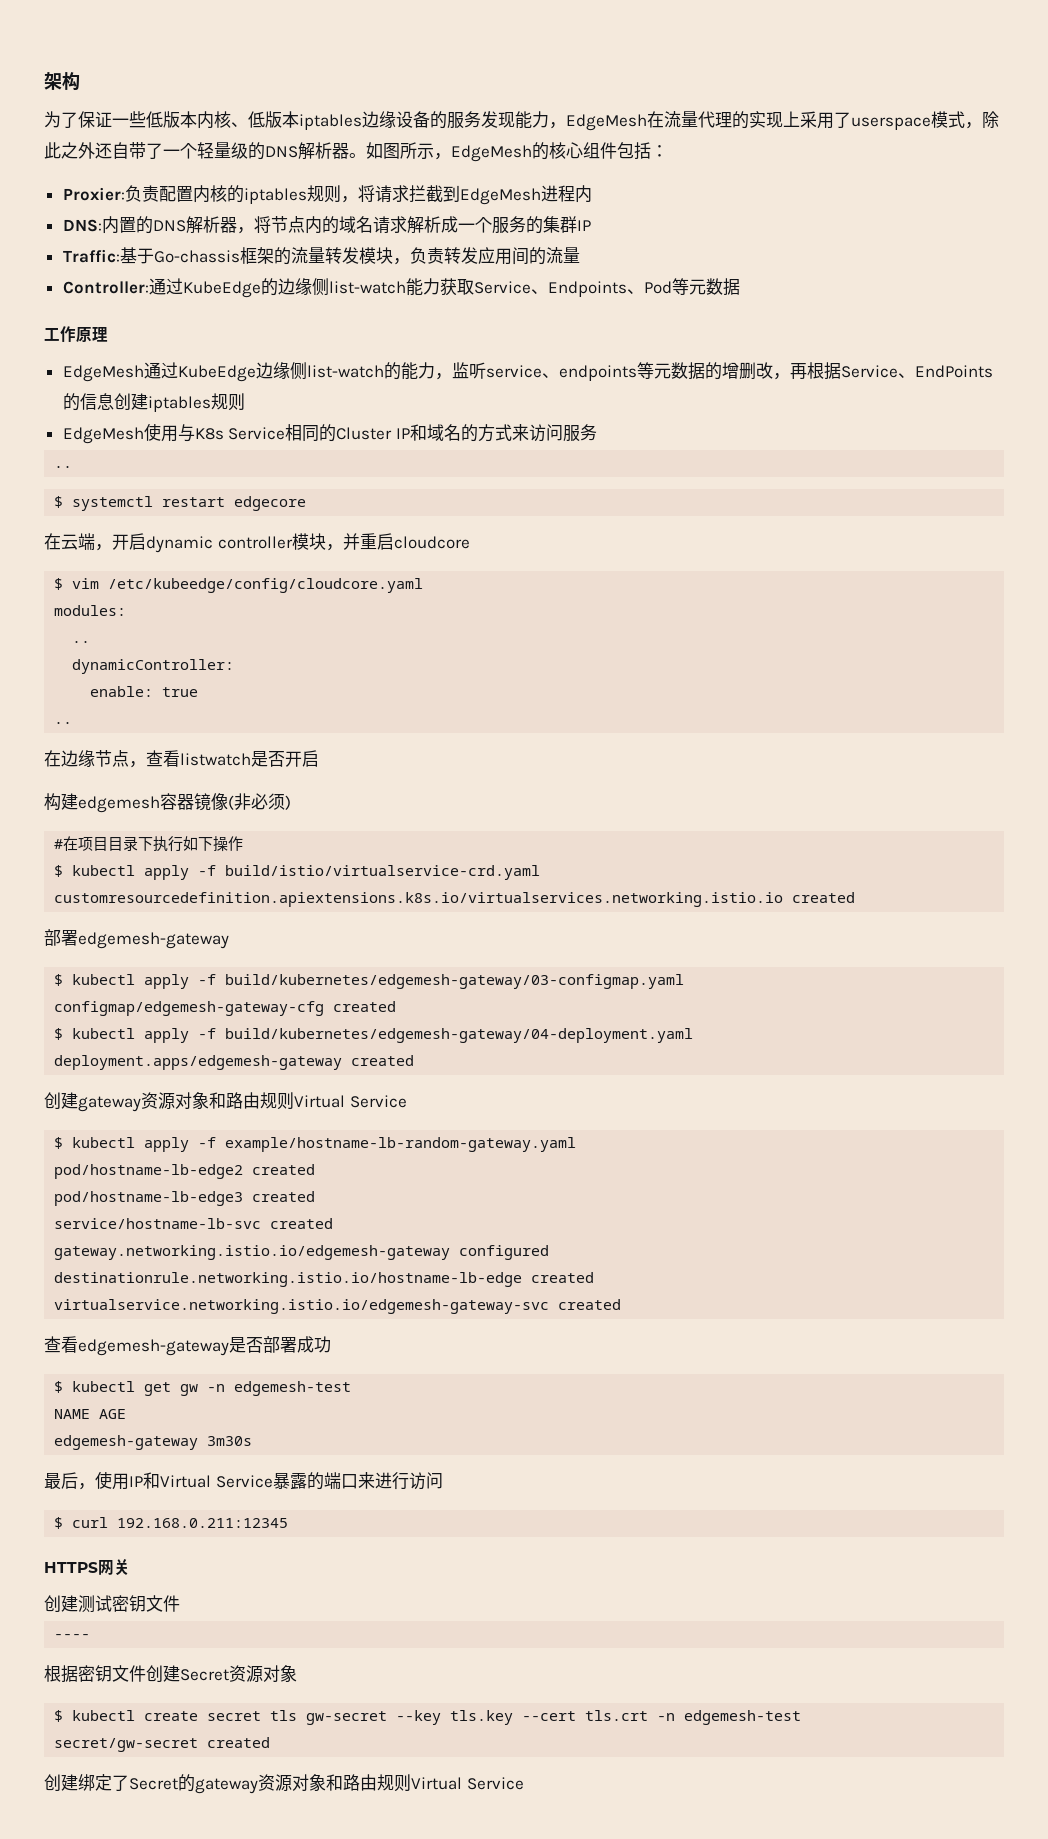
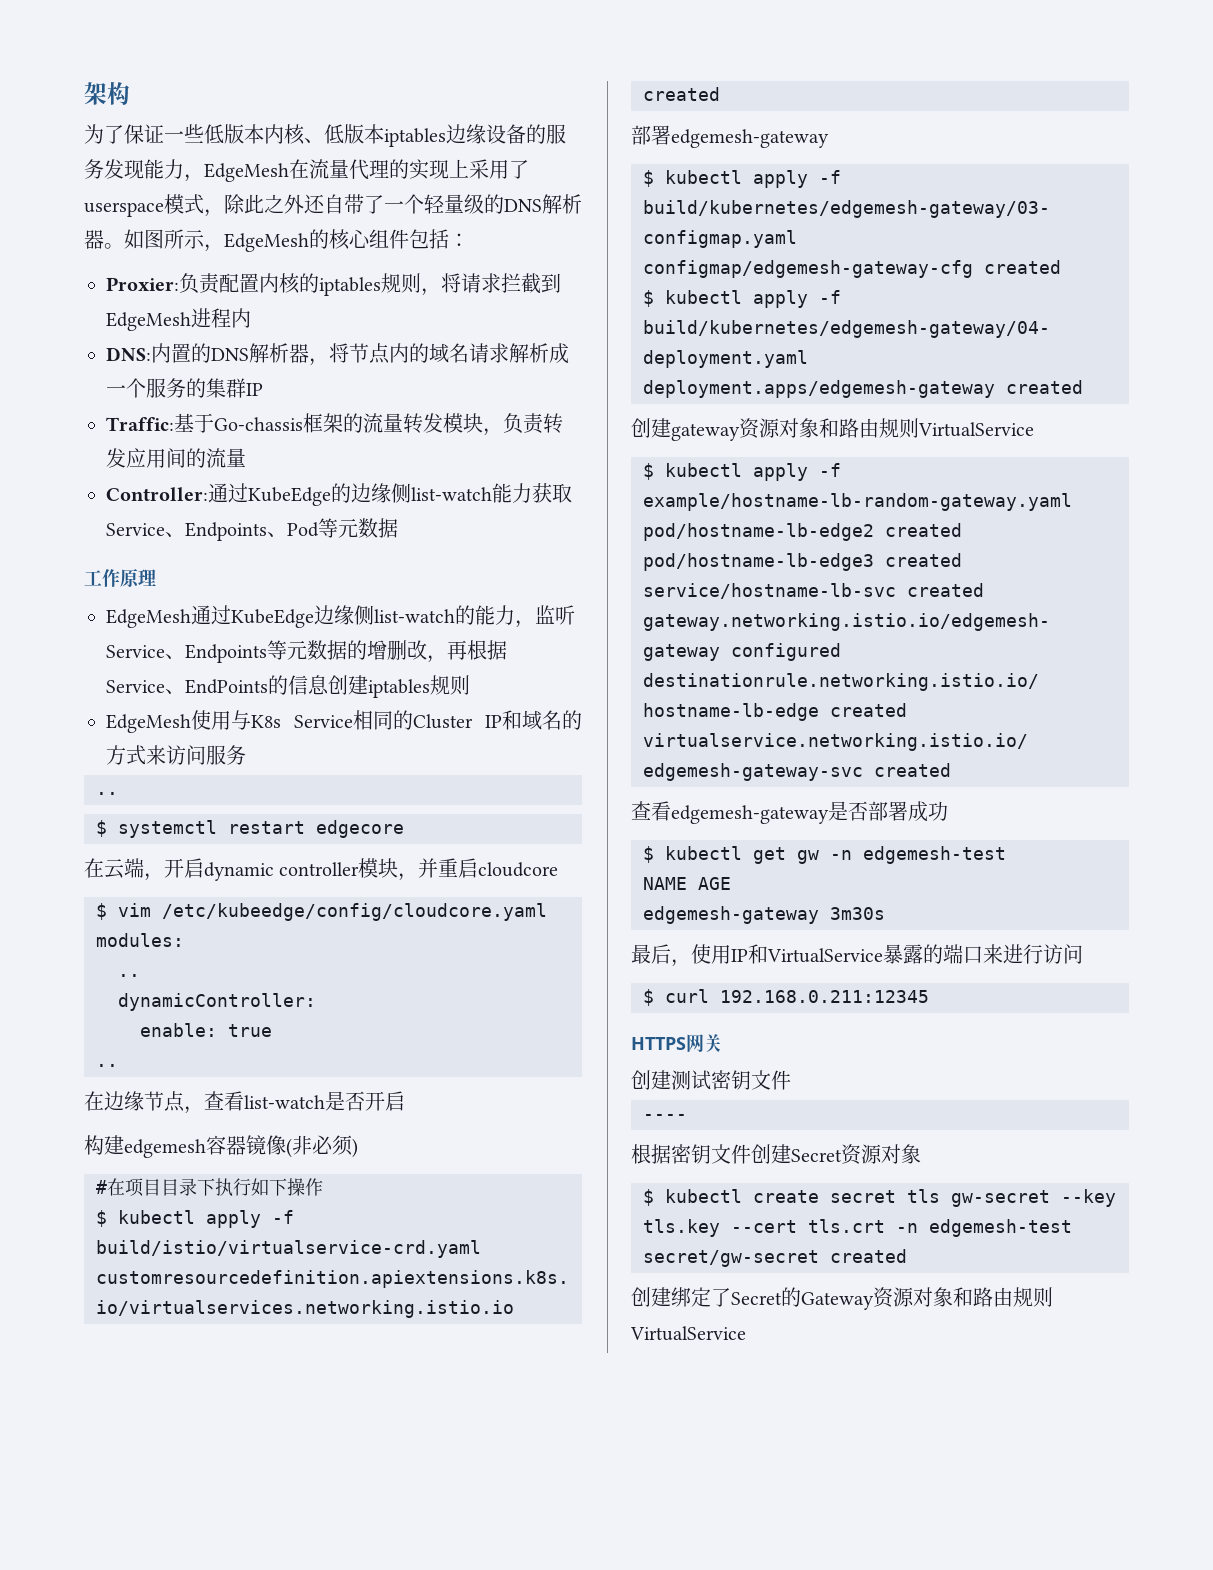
- EdgeMesh通过KubeEdge边缘侧list-watch的能力，监听service、endpoints等元数据的增删改，再根据Service、EndPoints的信息创建iptables规则
+ EdgeMesh通过KubeEdge边缘侧list-watch的能力，监听Service、Endpoints等元数据的增删改，再根据Service、EndPoints的信息创建iptables规则
- 在边缘节点，查看listwatch是否开启
+ 在边缘节点，查看list-watch是否开启
- 创建gateway资源对象和路由规则Virtual Service
+ 创建gateway资源对象和路由规则VirtualService
- 最后，使用IP和Virtual Service暴露的端口来进行访问
+ 最后，使用IP和VirtualService暴露的端口来进行访问
- 创建绑定了Secret的gateway资源对象和路由规则Virtual Service
+ 创建绑定了Secret的Gateway资源对象和路由规则VirtualService

